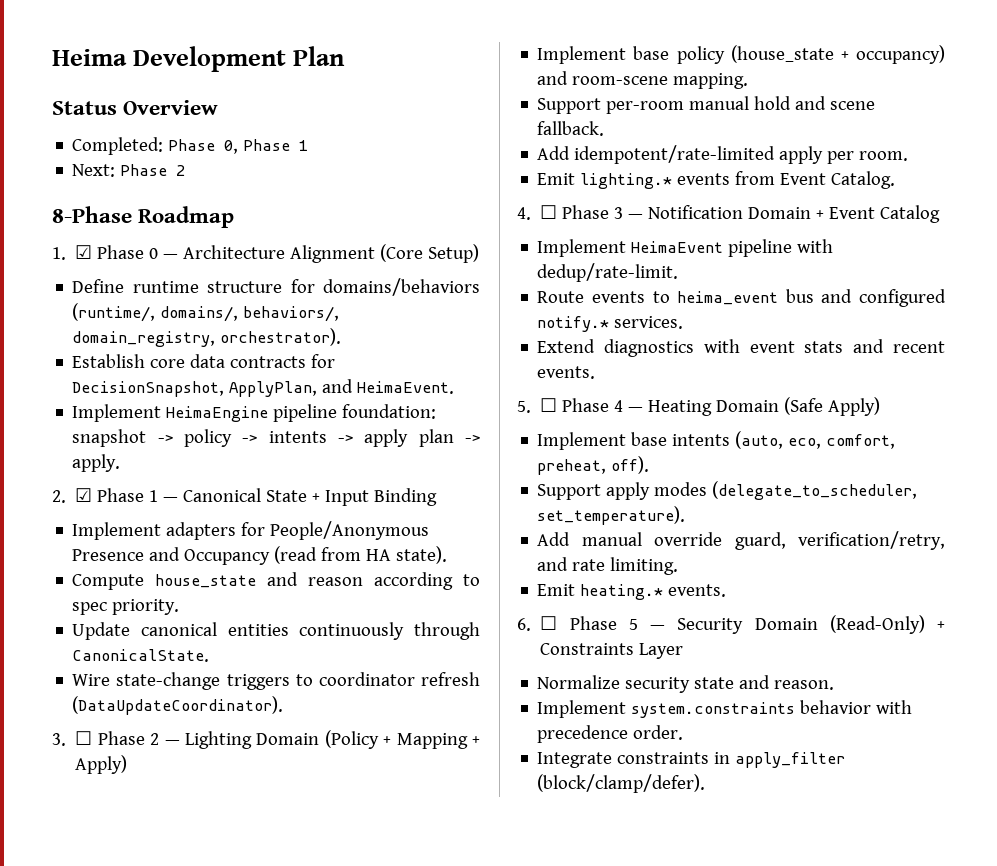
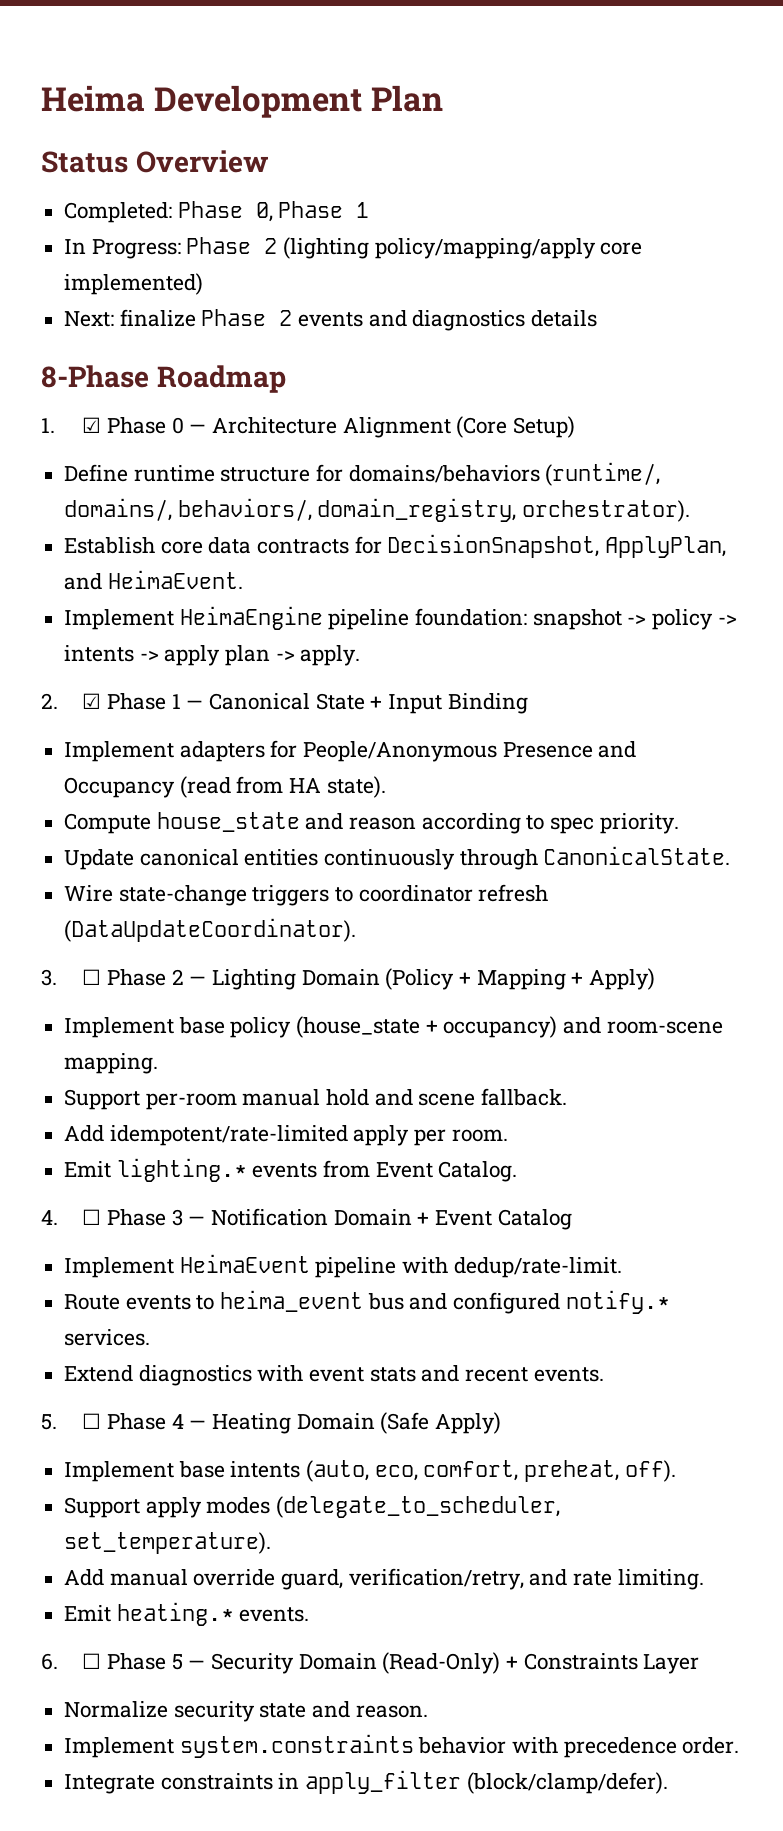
- Next: Phase 2
+ In Progress: Phase 2 (lighting policy/mapping/apply core implemented)
+ Next: finalize Phase 2 events and diagnostics details

